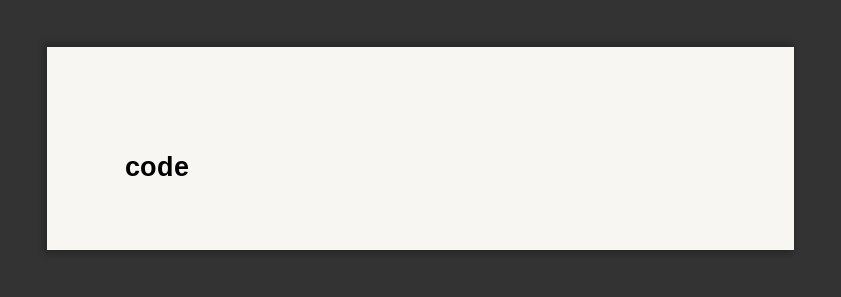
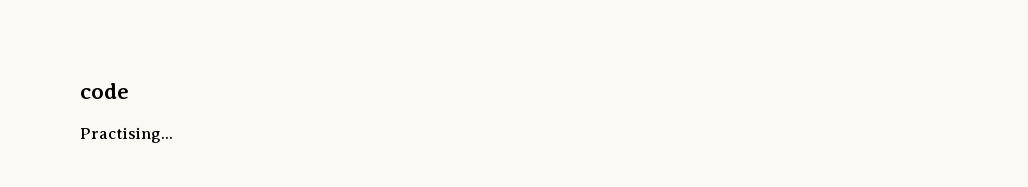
+ Practising...

